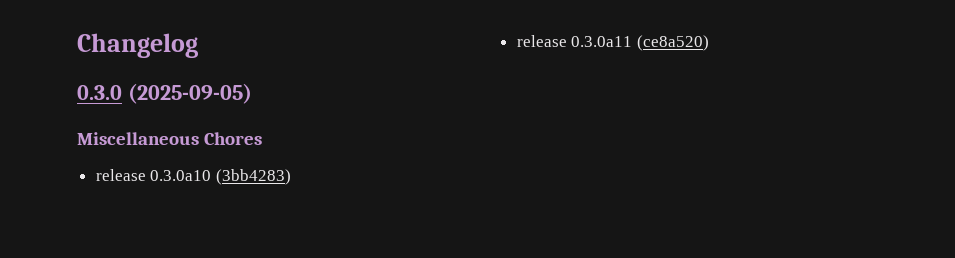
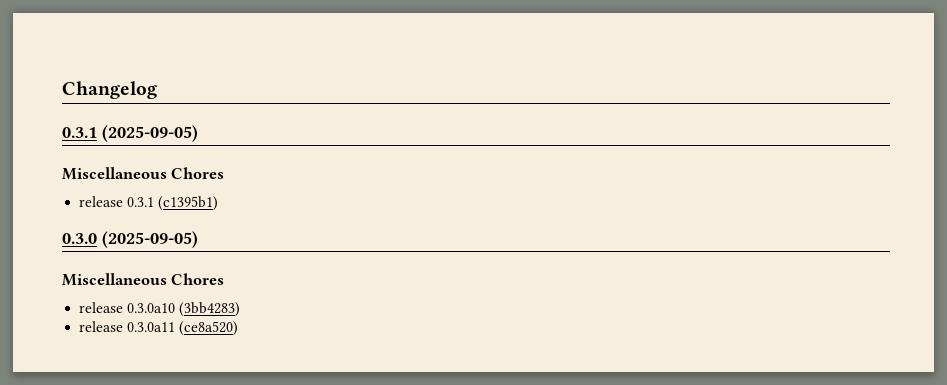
+ 0.3.1 (2025-09-05)
+ Miscellaneous Chores
+ release 0.3.1 (c1395b1)

